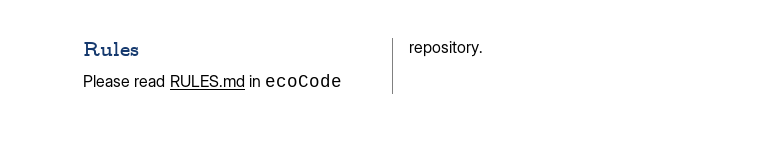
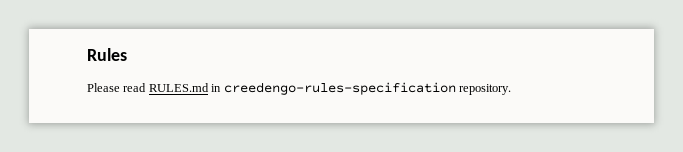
- Please read RULES.md in ecoCode repository.
+ Please read RULES.md in creedengo-rules-specification repository.

